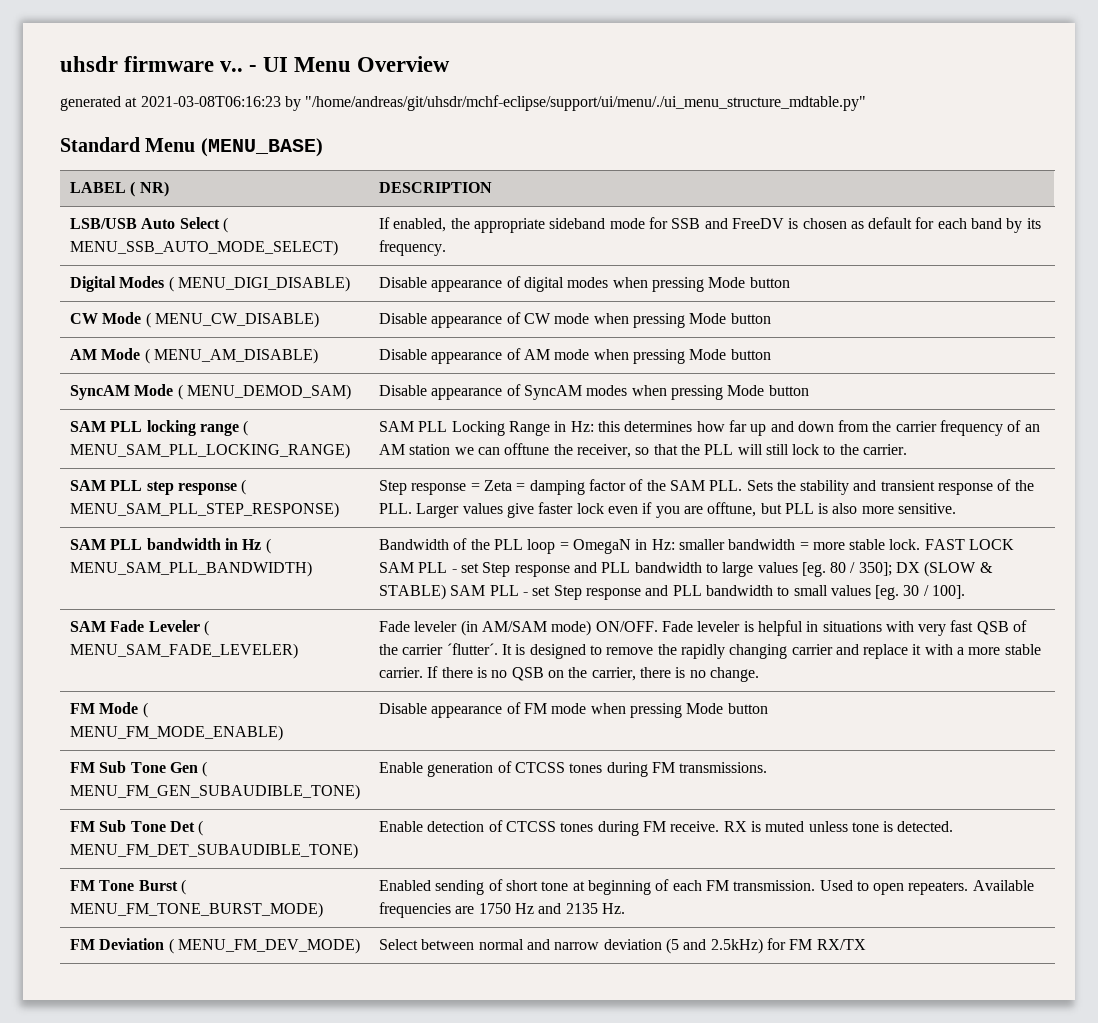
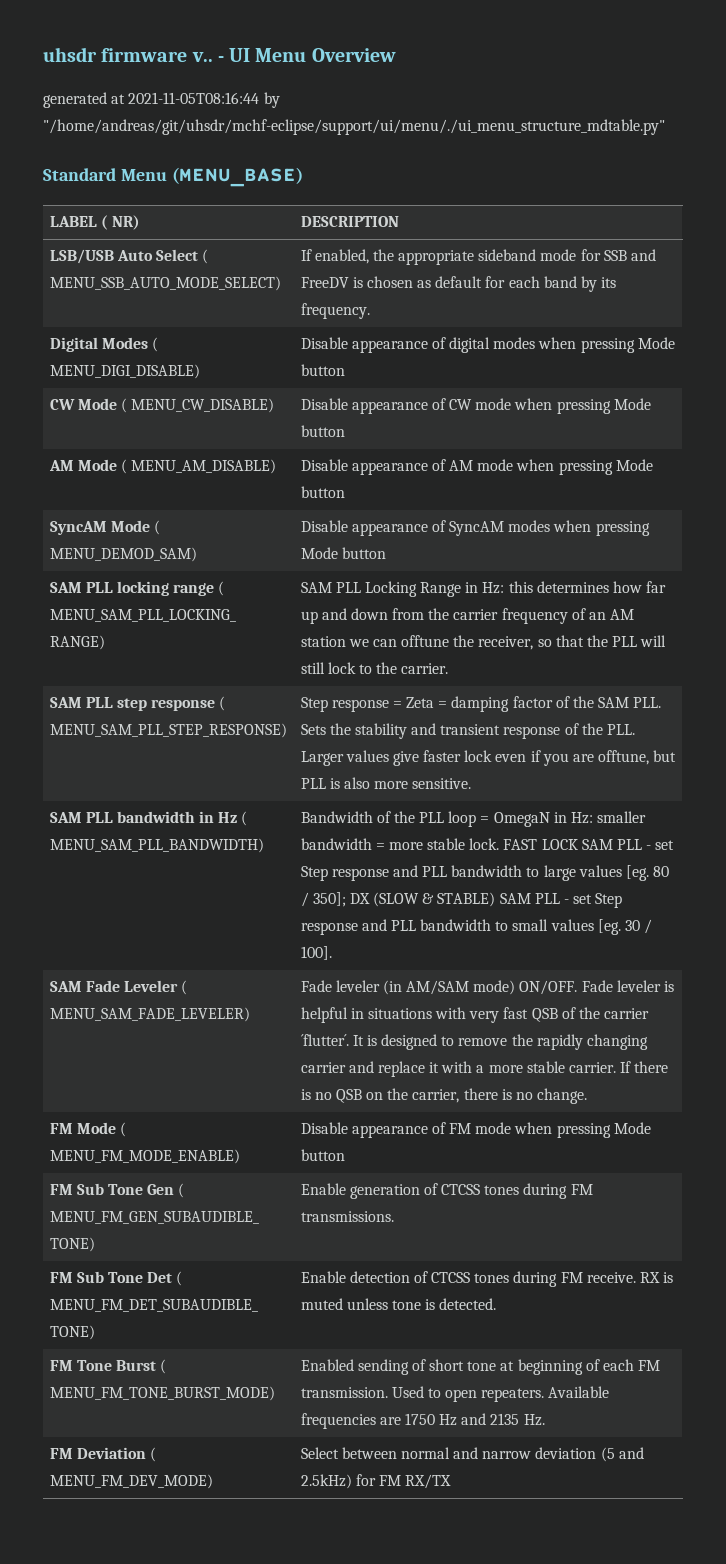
- generated at 2021-03-08T06:16:23 by "/home/andreas/git/uhsdr/mchf-eclipse/support/ui/menu/./ui_menu_structure_mdtable.py"
+ generated at 2021-11-05T08:16:44 by "/home/andreas/git/uhsdr/mchf-eclipse/support/ui/menu/./ui_menu_structure_mdtable.py"

